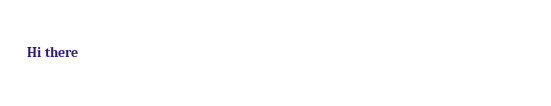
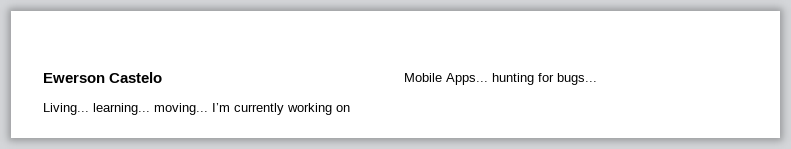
- Hi there
+ Ewerson Castelo
+ Living... learning... moving... I’m currently working on Mobile Apps... hunting for bugs...

